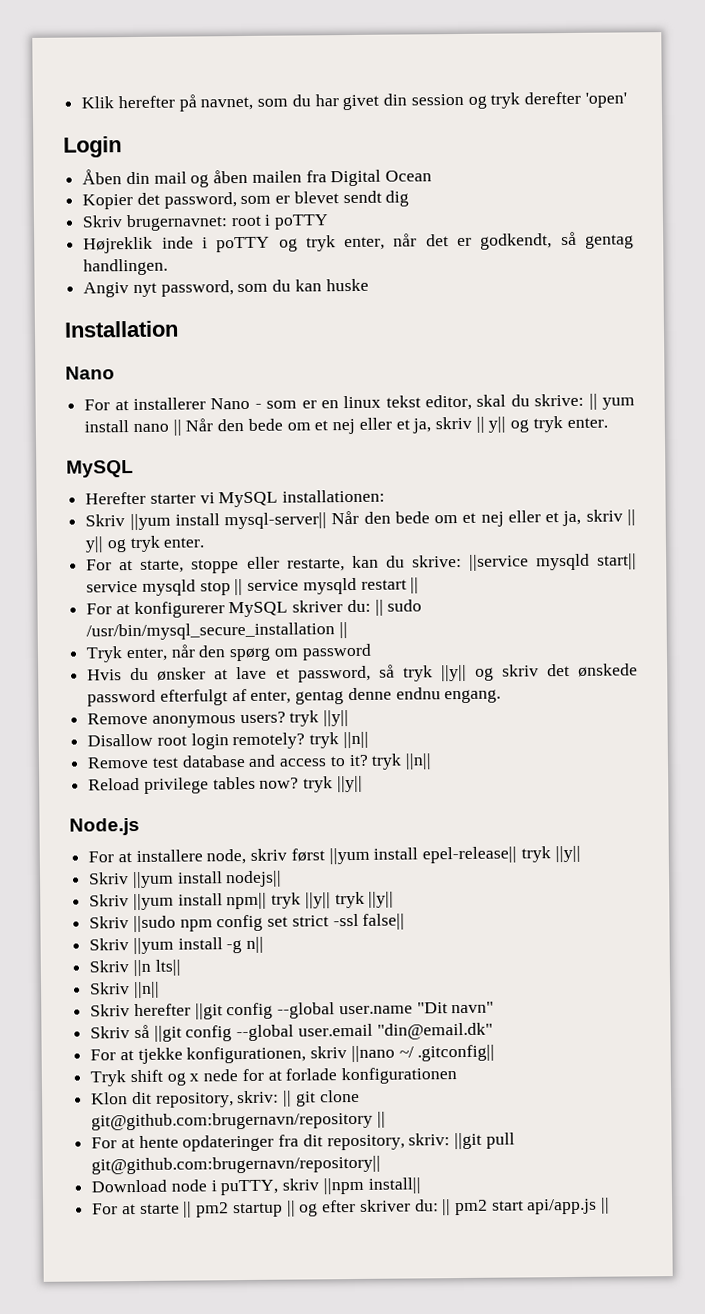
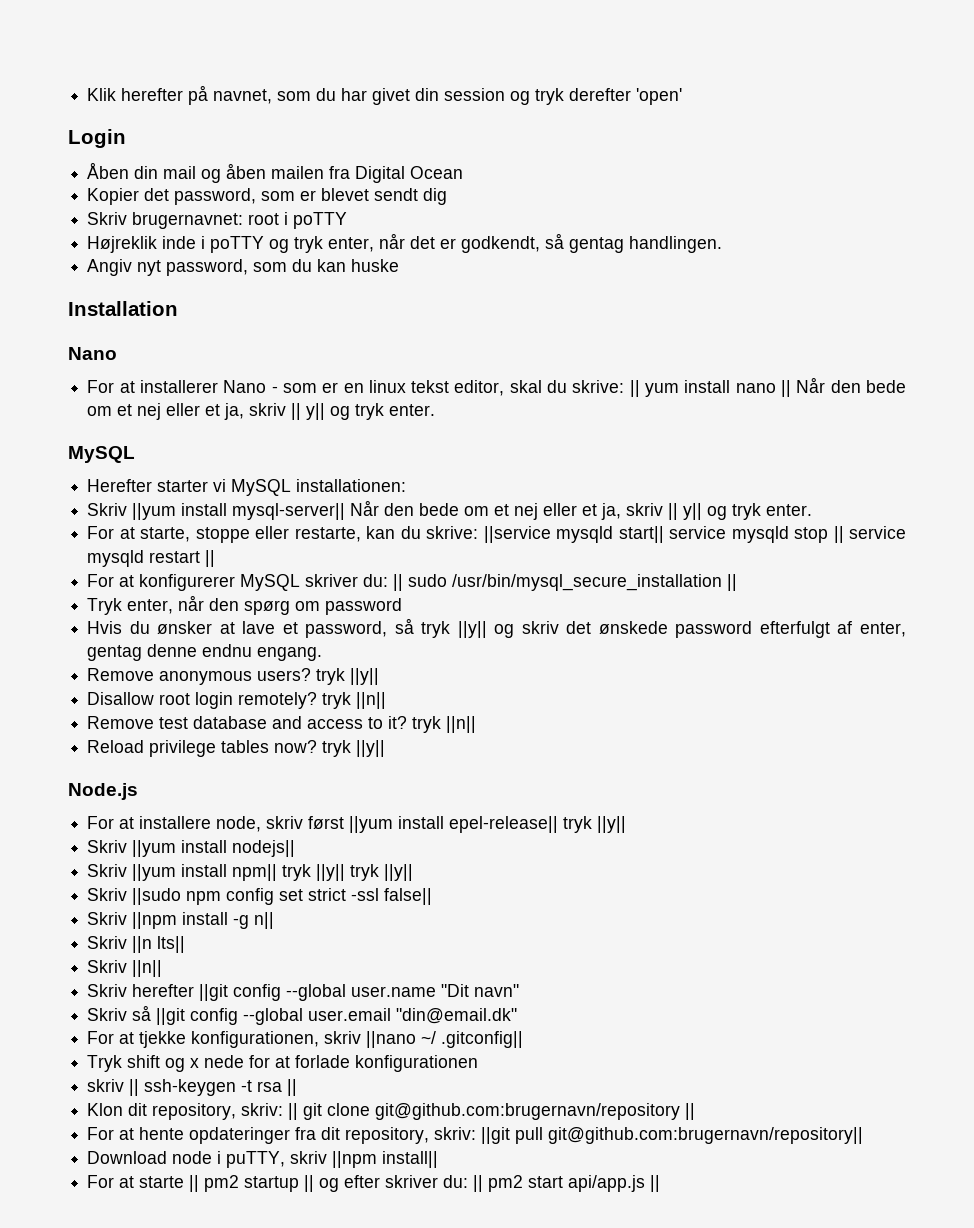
- Skriv ||yum install -g n||
+ Skriv ||npm install -g n||
+ skriv || ssh-keygen -t rsa ||

